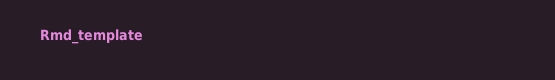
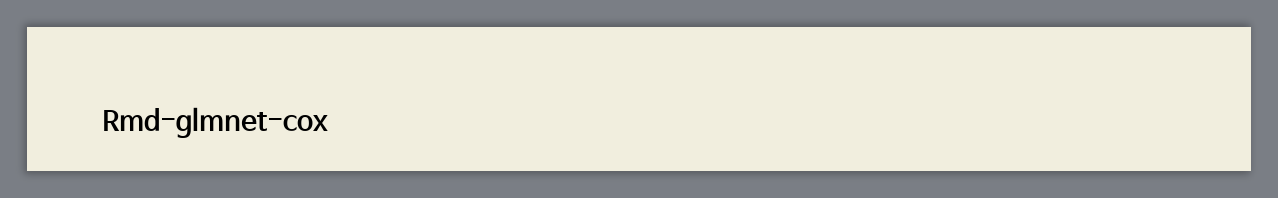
- Rmd_template
+ Rmd-glmnet-cox

